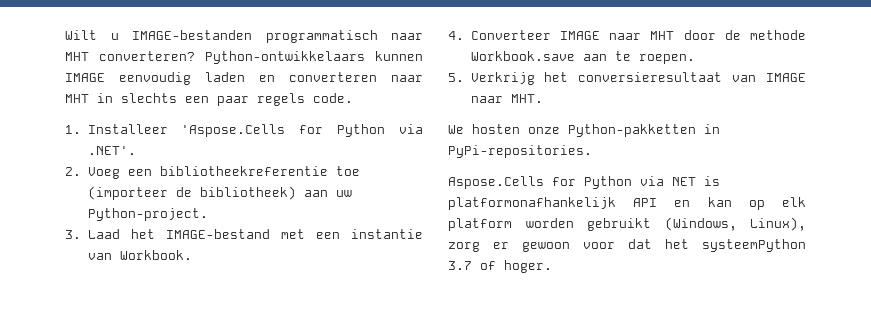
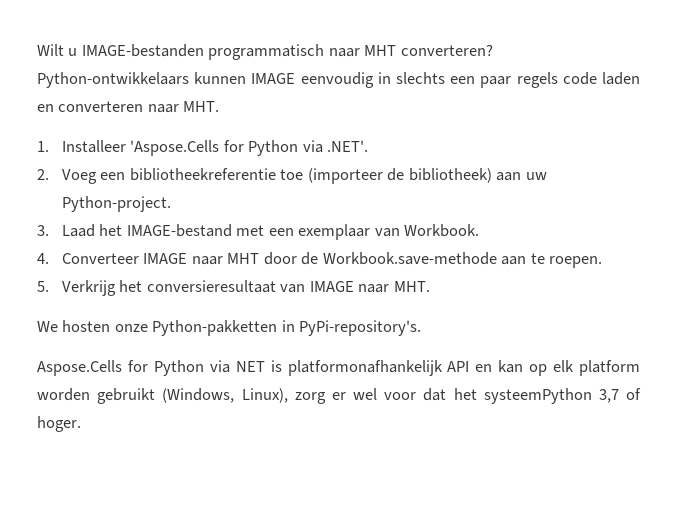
- Python-ontwikkelaars kunnen IMAGE eenvoudig laden en converteren naar MHT in slechts een paar regels code.
+ Python-ontwikkelaars kunnen IMAGE eenvoudig in slechts een paar regels code laden en converteren naar MHT.
- 3. Laad het IMAGE-bestand met een instantie van Workbook.
+ 3. Laad het IMAGE-bestand met een exemplaar van Workbook.
- 4. Converteer IMAGE naar MHT door de methode Workbook.save aan te roepen.
+ 4. Converteer IMAGE naar MHT door de Workbook.save-methode aan te roepen.
- We hosten onze Python-pakketten in PyPi-repositories.
+ We hosten onze Python-pakketten in PyPi-repository's.
- Aspose.Cells for Python via NET is platformonafhankelijk API en kan op elk platform worden gebruikt (Windows, Linux), zorg er gewoon voor dat het systeemPython 3.7 of hoger.
+ Aspose.Cells for Python via NET is platformonafhankelijk API en kan op elk platform worden gebruikt (Windows, Linux), zorg er wel voor dat het systeemPython 3,7 of hoger.

